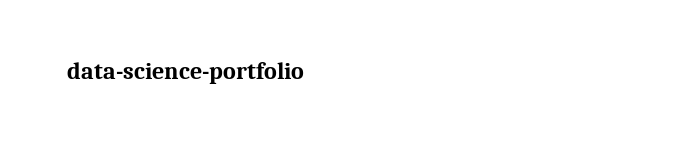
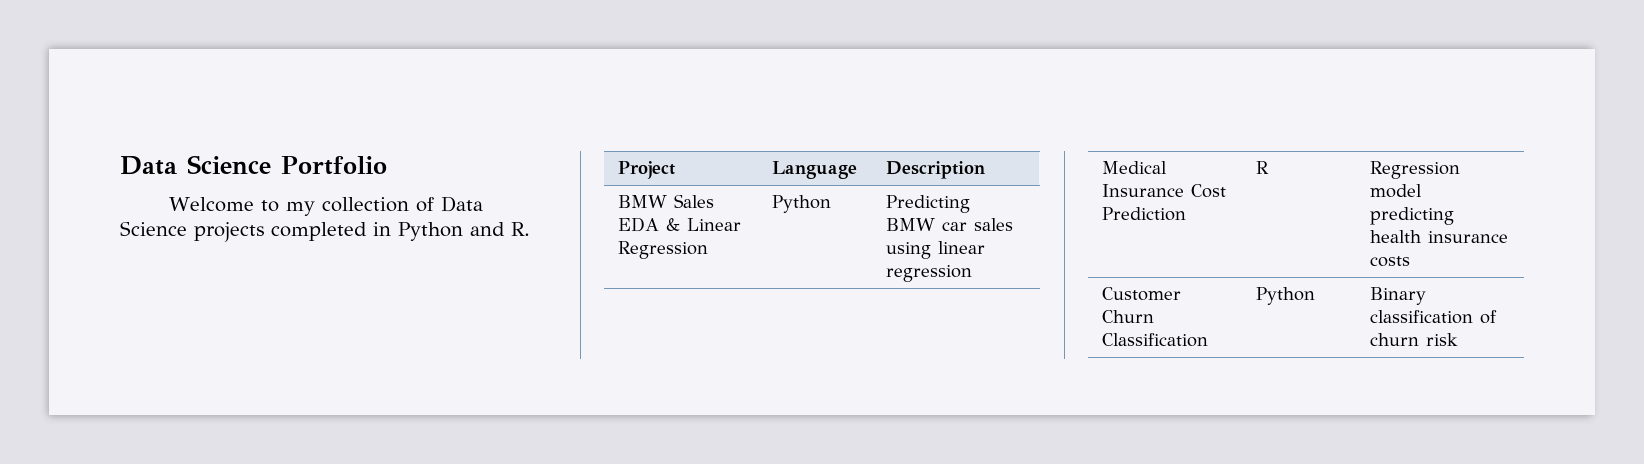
- data-science-portfolio
+ Data Science Portfolio
+ Welcome to my collection of Data Science projects completed in Python and R.
+ Project | Language | Description
+ BMW Sales EDA & Linear Regression | Python | Predicting BMW car sales using linear regression
+ Medical Insurance Cost Prediction | R | Regression model predicting health insurance costs
+ Customer Churn Classification | Python | Binary classification of churn risk

